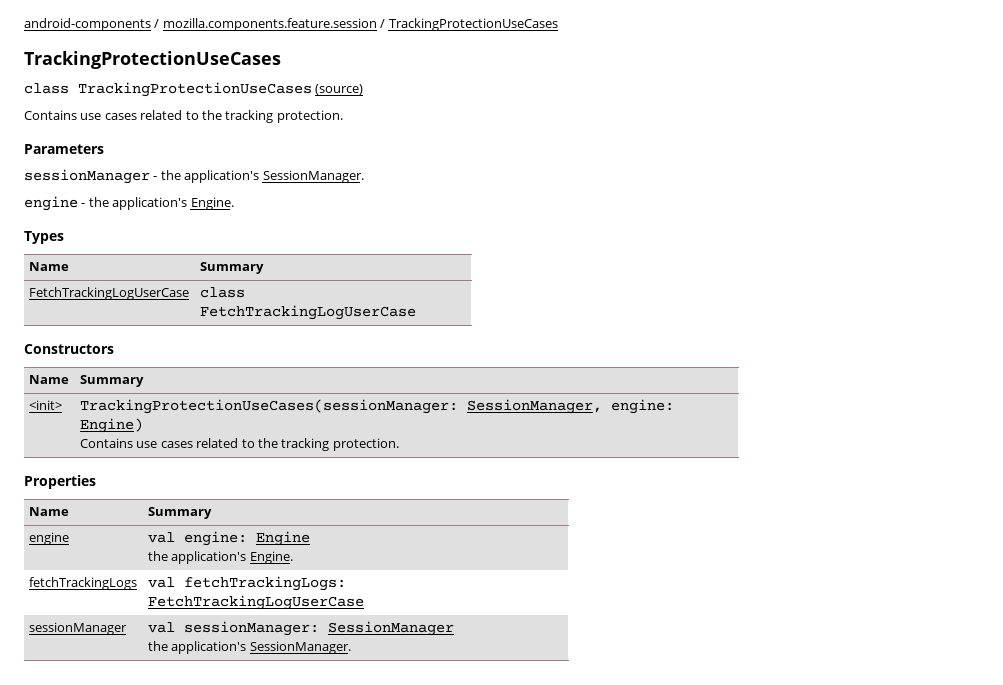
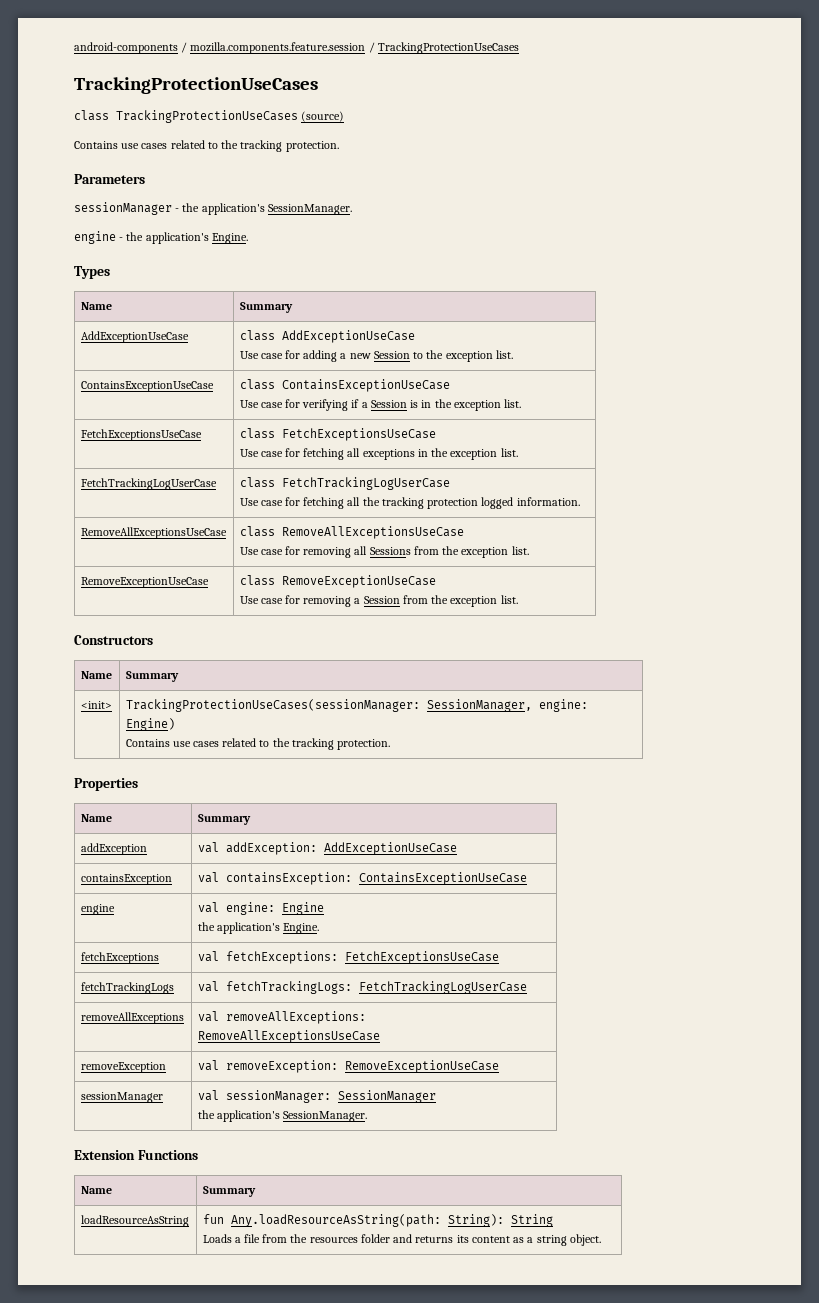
+ AddExceptionUseCase | class AddExceptionUseCase
+ Use case for adding a new Session to the exception list.
+ ContainsExceptionUseCase | class ContainsExceptionUseCase
+ Use case for verifying if a Session is in the exception list.
+ FetchExceptionsUseCase | class FetchExceptionsUseCase
+ Use case for fetching all exceptions in the exception list.
  FetchTrackingLogUserCase | class FetchTrackingLogUserCase
+ Use case for fetching all the tracking protection logged information.
+ RemoveAllExceptionsUseCase | class RemoveAllExceptionsUseCase
+ Use case for removing all Sessions from the exception list.
+ RemoveExceptionUseCase | class RemoveExceptionUseCase
+ Use case for removing a Session from the exception list.
+ addException | val addException: AddExceptionUseCase
+ containsException | val containsException: ContainsExceptionUseCase
+ fetchExceptions | val fetchExceptions: FetchExceptionsUseCase
+ removeAllExceptions | val removeAllExceptions: RemoveAllExceptionsUseCase
+ removeException | val removeException: RemoveExceptionUseCase
+ Extension Functions
+ Name | Summary
+ loadResourceAsString | fun Any.loadResourceAsString(path: String): String
+ Loads a file from the resources folder and returns its content as a string object.

